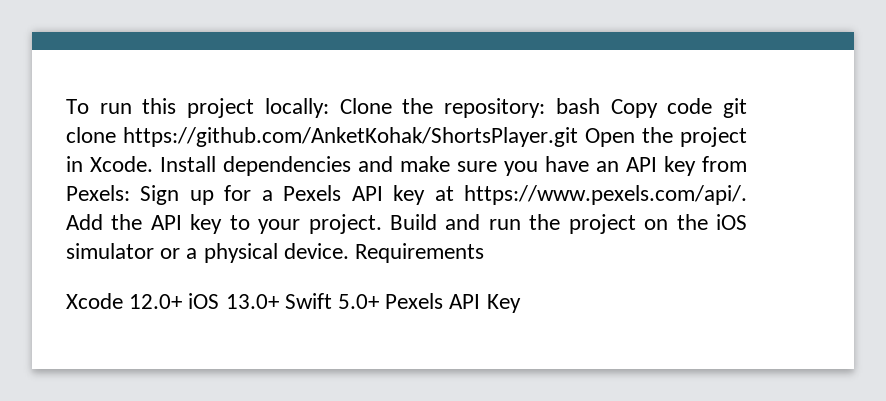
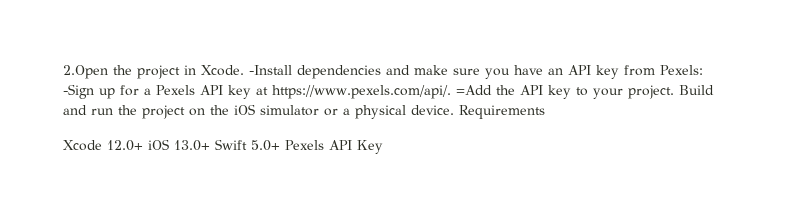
- To run this project locally: Clone the repository: bash Copy code git clone https://github.com/AnketKohak/ShortsPlayer.git Open the project in Xcode.
+ 2.Open the project in Xcode.
- Install dependencies and make sure you have an API key from Pexels: Sign up for a Pexels API key at https://www.pexels.com/api/. Add the API key to your project.
+ -Install dependencies and make sure you have an API key from Pexels: -Sign up for a Pexels API key at https://www.pexels.com/api/. =Add the API key to your project.

